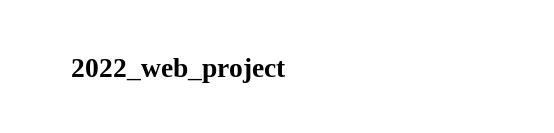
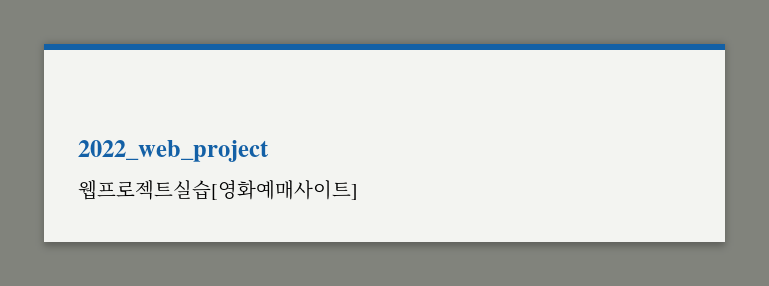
+ 웹프로젝트실습[영화예매사이트]

